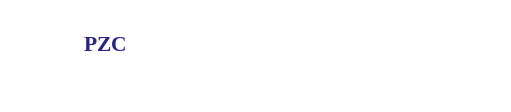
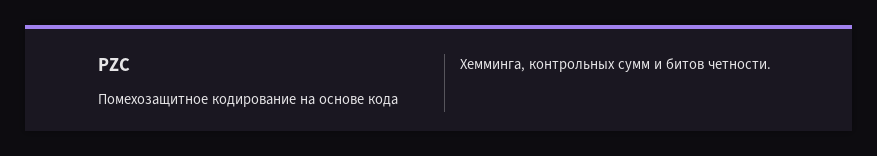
+ Помехозащитное кодирование на основе кода Хемминга, контрольных сумм и битов четности.

